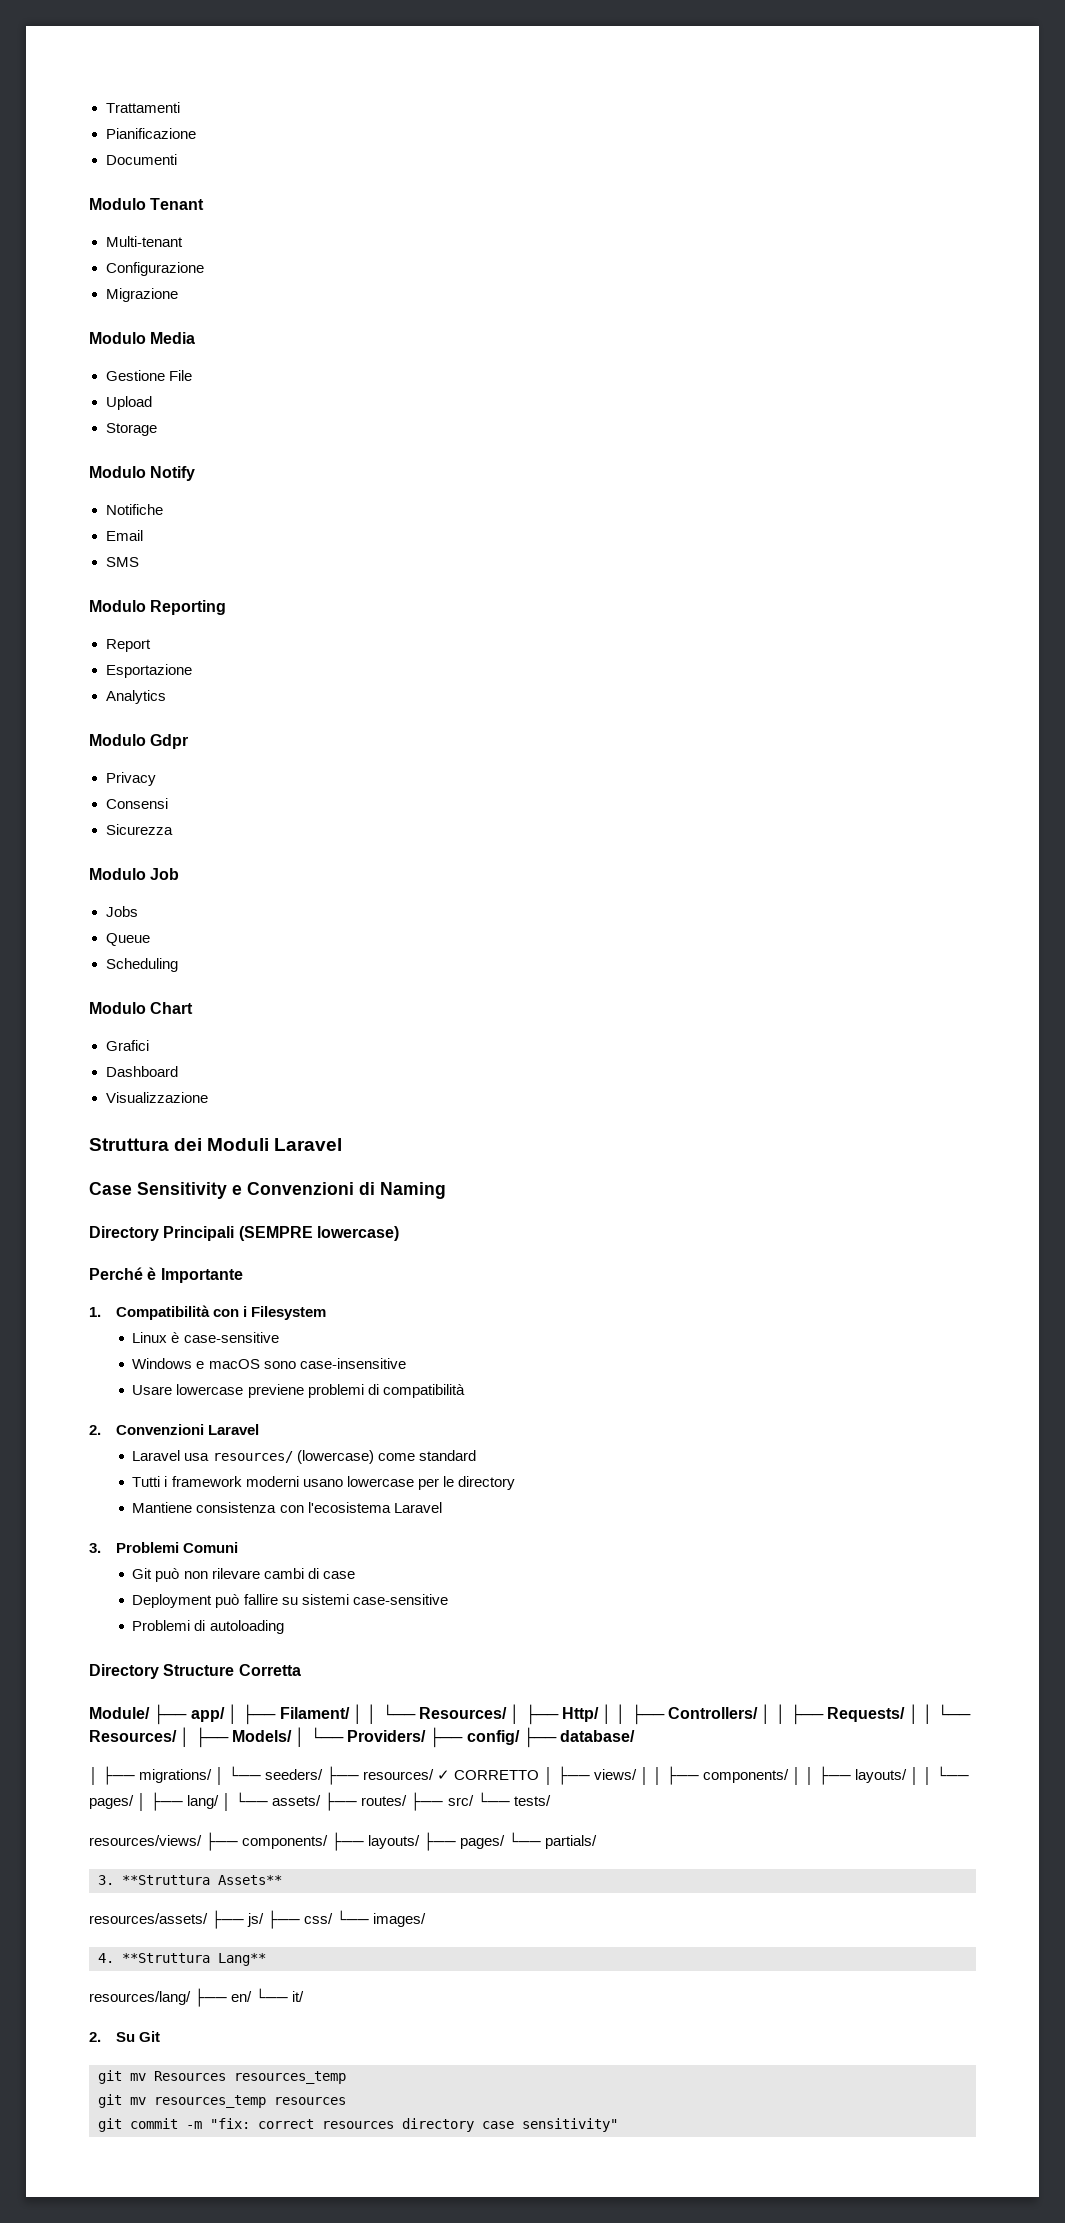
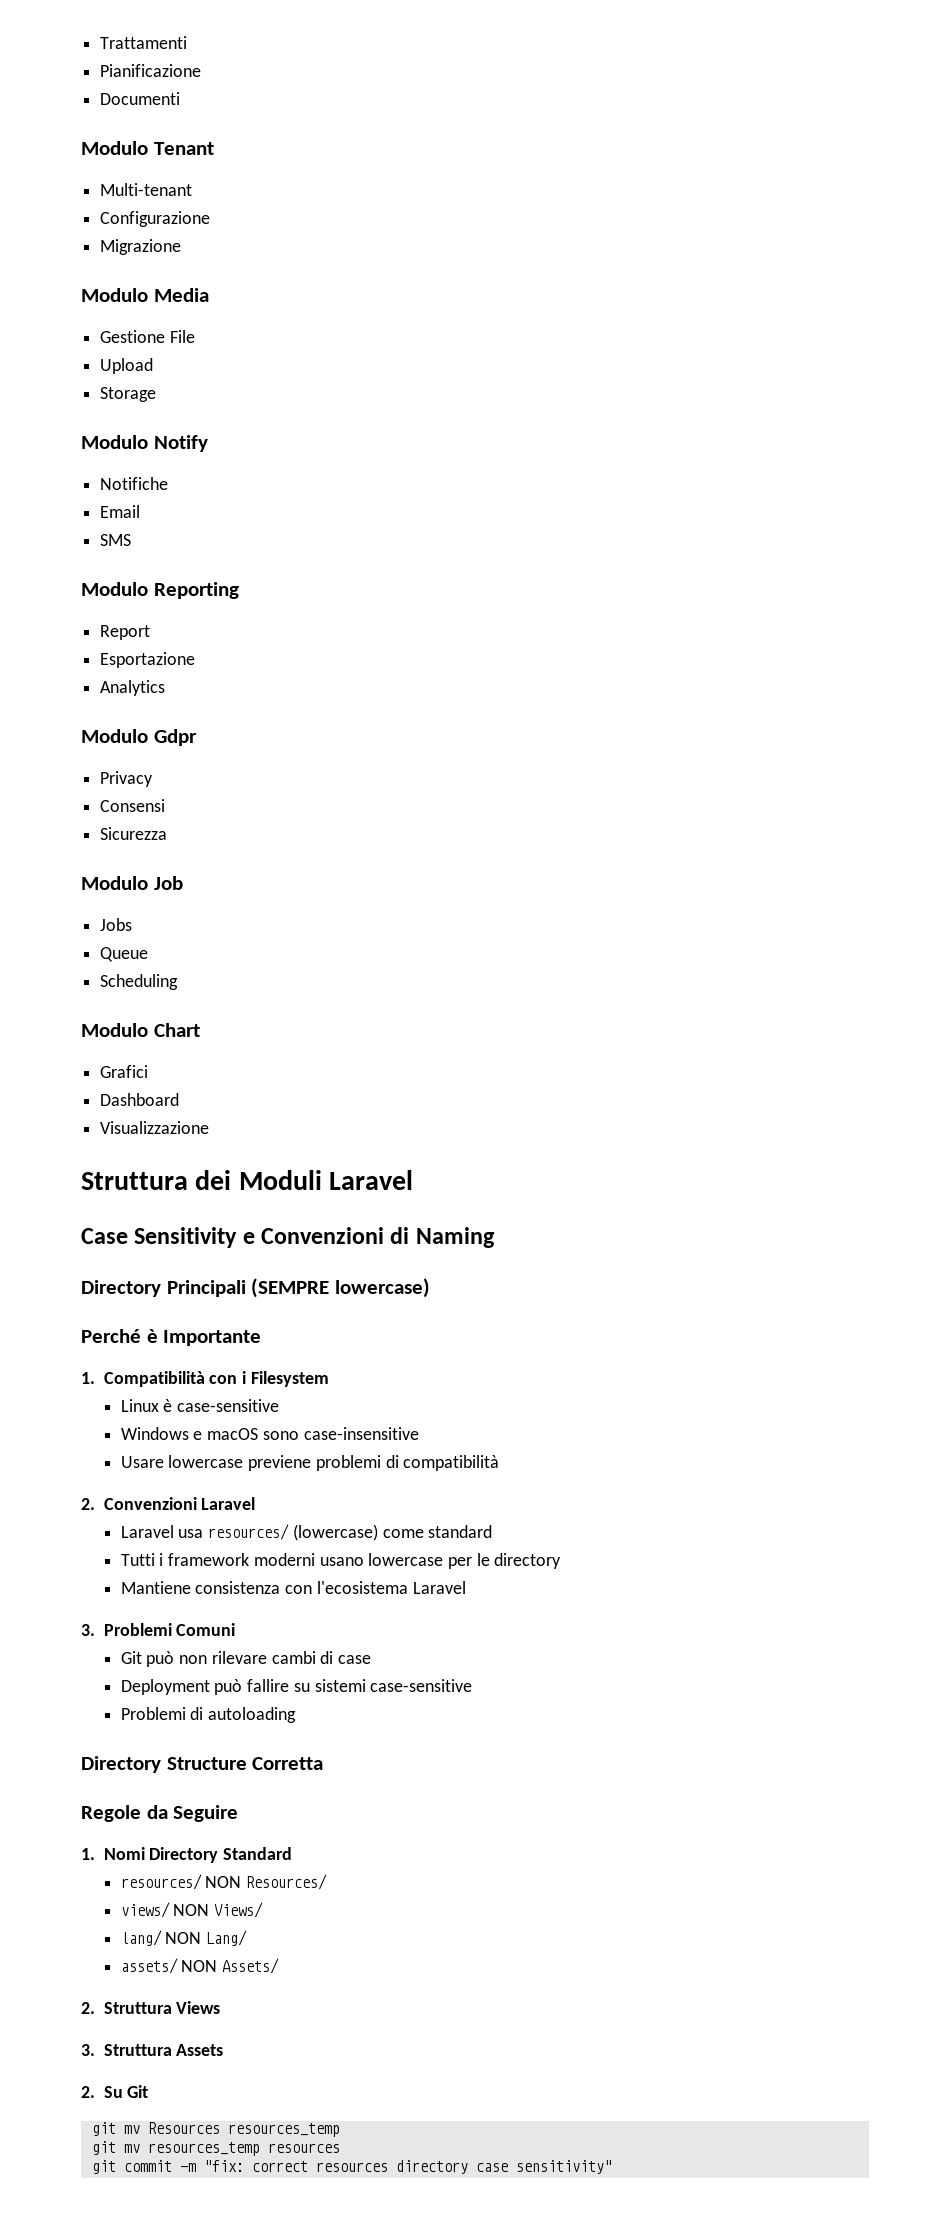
- Module/ ├── app/ │ ├── Filament/ │ │ └── Resources/ │ ├── Http/ │ │ ├── Controllers/ │ │ ├── Requests/ │ │ └── Resources/ │ ├── Models/ │ └── Providers/ ├── config/ ├── database/
- │ ├── migrations/ │ └── seeders/ ├── resources/ ✓ CORRETTO │ ├── views/ │ │ ├── components/ │ │ ├── layouts/ │ │ └── pages/ │ ├── lang/ │ └── assets/ ├── routes/ ├── src/ └── tests/
- resources/views/ ├── components/ ├── layouts/ ├── pages/ └── partials/
- 3. **Struttura Assets**
- resources/assets/ ├── js/ ├── css/ └── images/
- 4. **Struttura Lang**
- resources/lang/ ├── en/ └── it/
+ Regole da Seguire
+ 1. Nomi Directory Standard
+ resources/ NON Resources/
+ views/ NON Views/
+ lang/ NON Lang/
+ assets/ NON Assets/
+ 2. Struttura Views
+ 3. Struttura Assets

